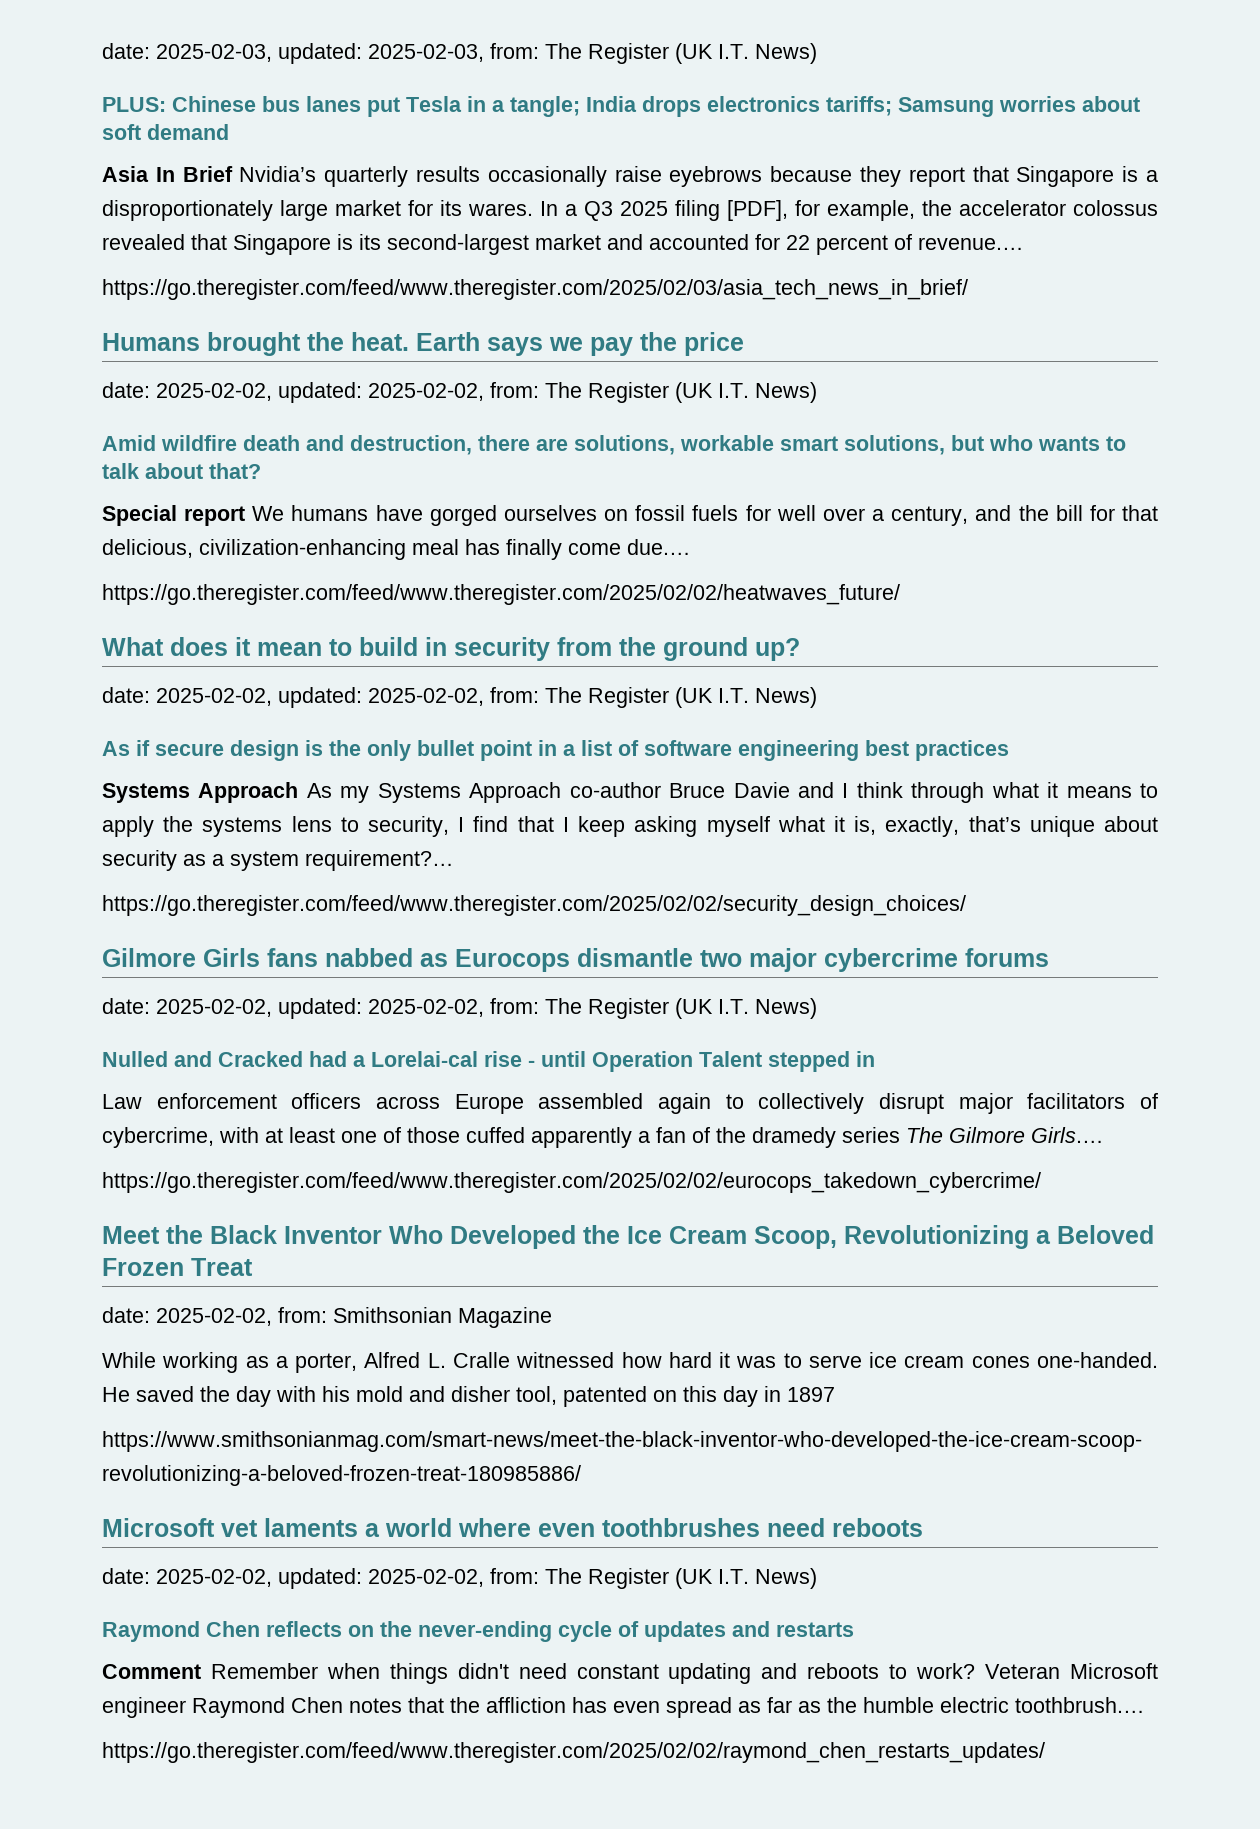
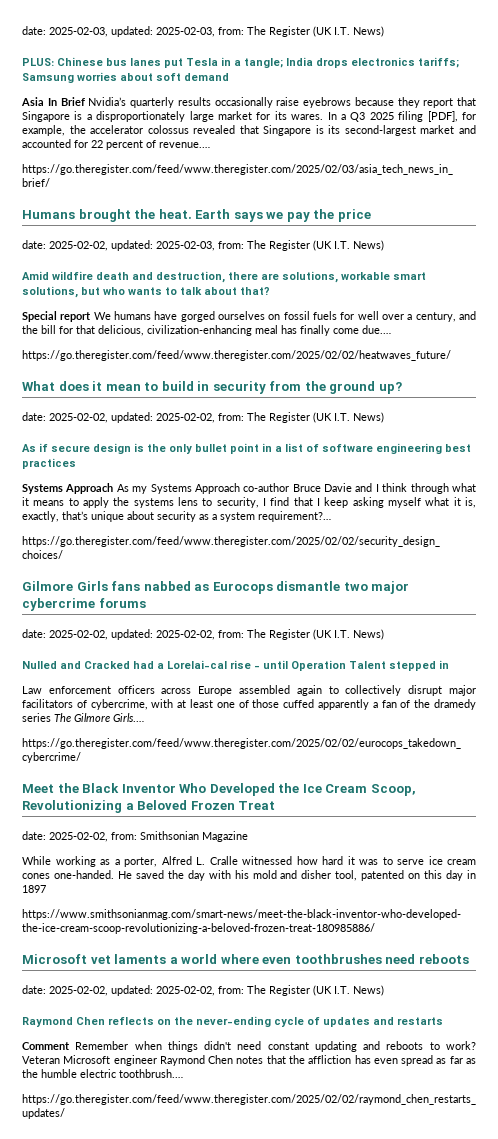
  Earth says we pay the price
- date: 2025-02-02, updated: 2025-02-02, from: The Register (UK I.T. News)
+ date: 2025-02-02, updated: 2025-02-03, from: The Register (UK I.T. News)

